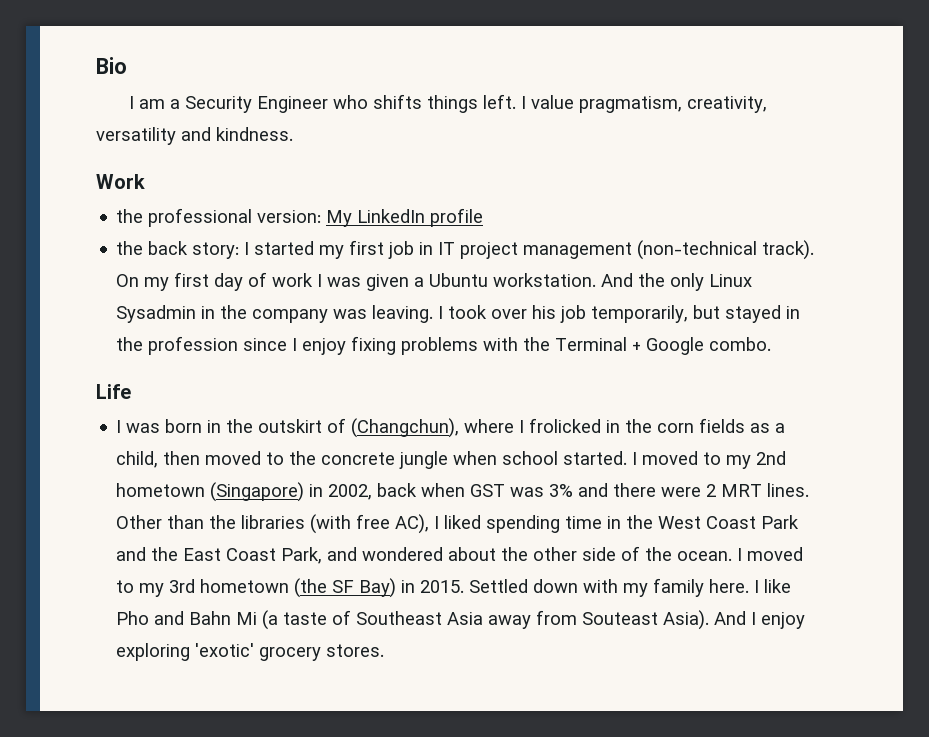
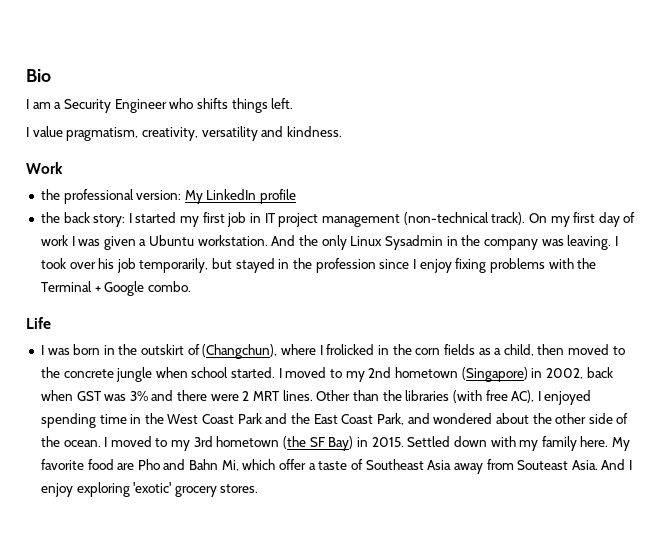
- I am a Security Engineer who shifts things left. I value pragmatism, creativity, versatility and kindness.
+ I am a Security Engineer who shifts things left.
+ I value pragmatism, creativity, versatility and kindness.
- Other than the libraries (with free AC), I liked spending time in the West Coast Park and the East Coast Park, and wondered about the other side of the ocean.
+ Other than the libraries (with free AC), I enjoyed spending time in the West Coast Park and the East Coast Park, and wondered about the other side of the ocean.
- I like Pho and Bahn Mi (a taste of Southeast Asia away from Souteast Asia).
+ My favorite food are Pho and Bahn Mi, which offer a taste of Southeast Asia away from Souteast Asia.

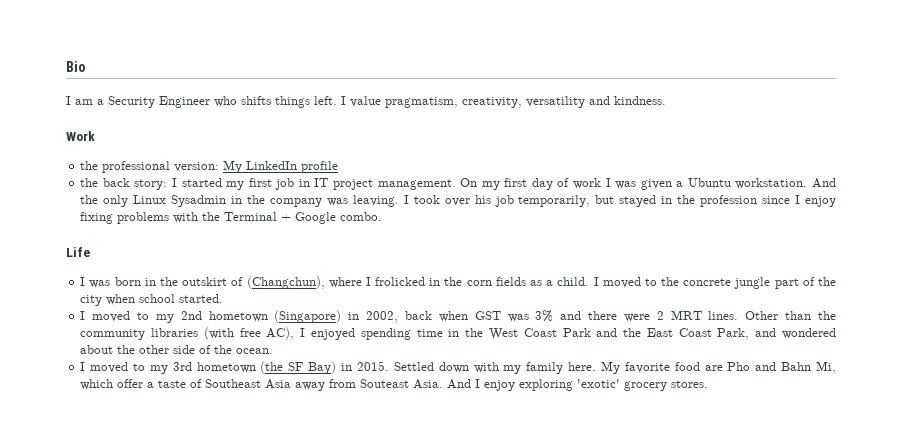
- I am a Security Engineer who shifts things left.
- I value pragmatism, creativity, versatility and kindness.
+ I am a Security Engineer who shifts things left. I value pragmatism, creativity, versatility and kindness.
- the back story: I started my first job in IT project management (non-technical track).
+ the back story: I started my first job in IT project management.
- I was born in the outskirt of (Changchun), where I frolicked in the corn fields as a child, then moved to the concrete jungle when school started. I moved to my 2nd hometown (Singapore) in 2002, back when GST was 3% and there were 2 MRT lines.
+ I was born in the outskirt of (Changchun), where I frolicked in the corn fields as a child. I moved to the concrete jungle part of the city when school started.
+ I moved to my 2nd hometown (Singapore) in 2002, back when GST was 3% and there were 2 MRT lines.
- Other than the libraries (with free AC), I enjoyed spending time in the West Coast Park and the East Coast Park, and wondered about the other side of the ocean. I moved to my 3rd hometown (the SF Bay) in 2015.
+ Other than the community libraries (with free AC), I enjoyed spending time in the West Coast Park and the East Coast Park, and wondered about the other side of the ocean.
+ I moved to my 3rd hometown (the SF Bay) in 2015.

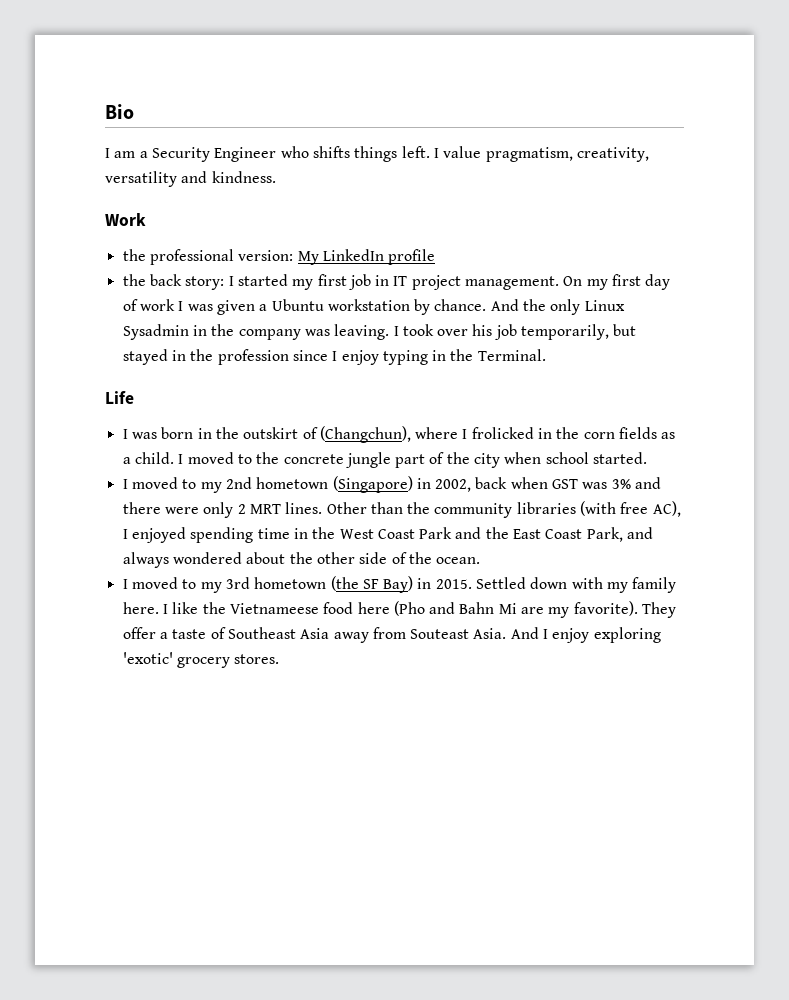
- On my first day of work I was given a Ubuntu workstation.
+ On my first day of work I was given a Ubuntu workstation by chance.
- I took over his job temporarily, but stayed in the profession since I enjoy fixing problems with the Terminal + Google combo.
+ I took over his job temporarily, but stayed in the profession since I enjoy typing in the Terminal.
- I moved to my 2nd hometown (Singapore) in 2002, back when GST was 3% and there were 2 MRT lines.
+ I moved to my 2nd hometown (Singapore) in 2002, back when GST was 3% and there were only 2 MRT lines.
- Other than the community libraries (with free AC), I enjoyed spending time in the West Coast Park and the East Coast Park, and wondered about the other side of the ocean.
+ Other than the community libraries (with free AC), I enjoyed spending time in the West Coast Park and the East Coast Park, and always wondered about the other side of the ocean.
- My favorite food are Pho and Bahn Mi, which offer a taste of Southeast Asia away from Souteast Asia.
+ I like the Vietnameese food here (Pho and Bahn Mi are my favorite). They offer a taste of Southeast Asia away from Souteast Asia.

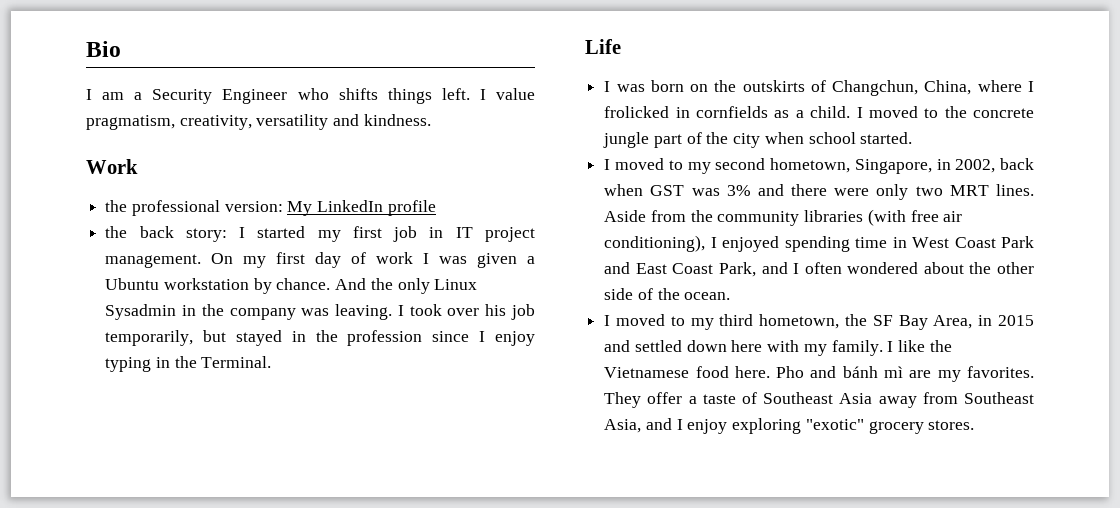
- I was born in the outskirt of (Changchun), where I frolicked in the corn fields as a child.
+ I was born on the outskirts of Changchun, China, where I frolicked in cornfields as a child.
- I moved to my 2nd hometown (Singapore) in 2002, back when GST was 3% and there were only 2 MRT lines.
+ I moved to my second hometown, Singapore, in 2002, back when GST was 3% and there were only two MRT lines.
- Other than the community libraries (with free AC), I enjoyed spending time in the West Coast Park and the East Coast Park, and always wondered about the other side of the ocean.
+ Aside from the community libraries (with free air conditioning), I enjoyed spending time in West Coast Park and East Coast Park, and I often wondered about the other side of the ocean.
- I moved to my 3rd hometown (the SF Bay) in 2015. Settled down with my family here. I like the Vietnameese food here (Pho and Bahn Mi are my favorite).
+ I moved to my third hometown, the SF Bay Area, in 2015 and settled down here with my family. I like the Vietnamese food here. Pho and bánh mì are my favorites.
- They offer a taste of Southeast Asia away from Souteast Asia. And I enjoy exploring 'exotic' grocery stores.
+ They offer a taste of Southeast Asia away from Southeast Asia, and I enjoy exploring "exotic" grocery stores.

